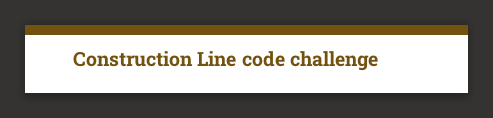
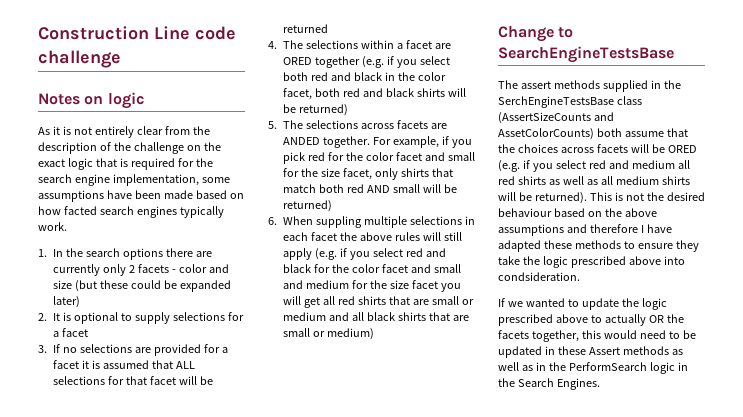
+ Notes on logic
+ As it is not entirely clear from the description of the challenge on the exact logic that is required for the search engine implementation, some assumptions have been made based on how facted search engines typically work.
+ 1. In the search options there are currently only 2 facets - color and size (but these could be expanded later)
+ 2. It is optional to supply selections for a facet
+ 3. If no selections are provided for a facet it is assumed that ALL selections for that facet will be returned
+ 4. The selections within a facet are ORED together (e.g. if you select both red and black in the color facet, both red and black shirts will be returned)
+ 5. The selections across facets are ANDED together. For example, if you pick red for the color facet and small for the size facet, only shirts that match both red AND small will be returned)
+ 6. When suppling multiple selections in each facet the above rules will still apply (e.g. if you select red and black for the color facet and small and medium for the size facet you will get all red shirts that are small or medium and all black shirts that are small or medium)
+ Change to SearchEngineTestsBase
+ The assert methods supplied in the SerchEngineTestsBase class (AssertSizeCounts and AssetColorCounts) both assume that the choices across facets will be ORED (e.g. if you select red and medium all red shirts as well as all medium shirts will be returned). This is not the desired behaviour based on the above assumptions and therefore I have adapted these methods to ensure they take the logic prescribed above into condsideration.
+ If we wanted to update the logic prescribed above to actually OR the facets together, this would need to be updated in these Assert methods as well as in the PerformSearch logic in the Search Engines.

